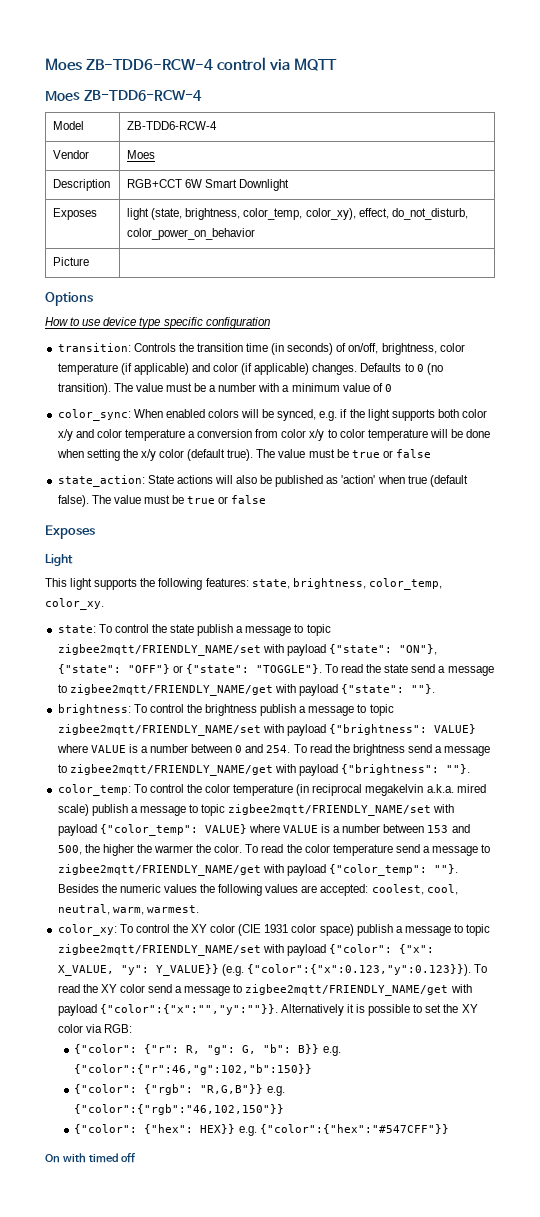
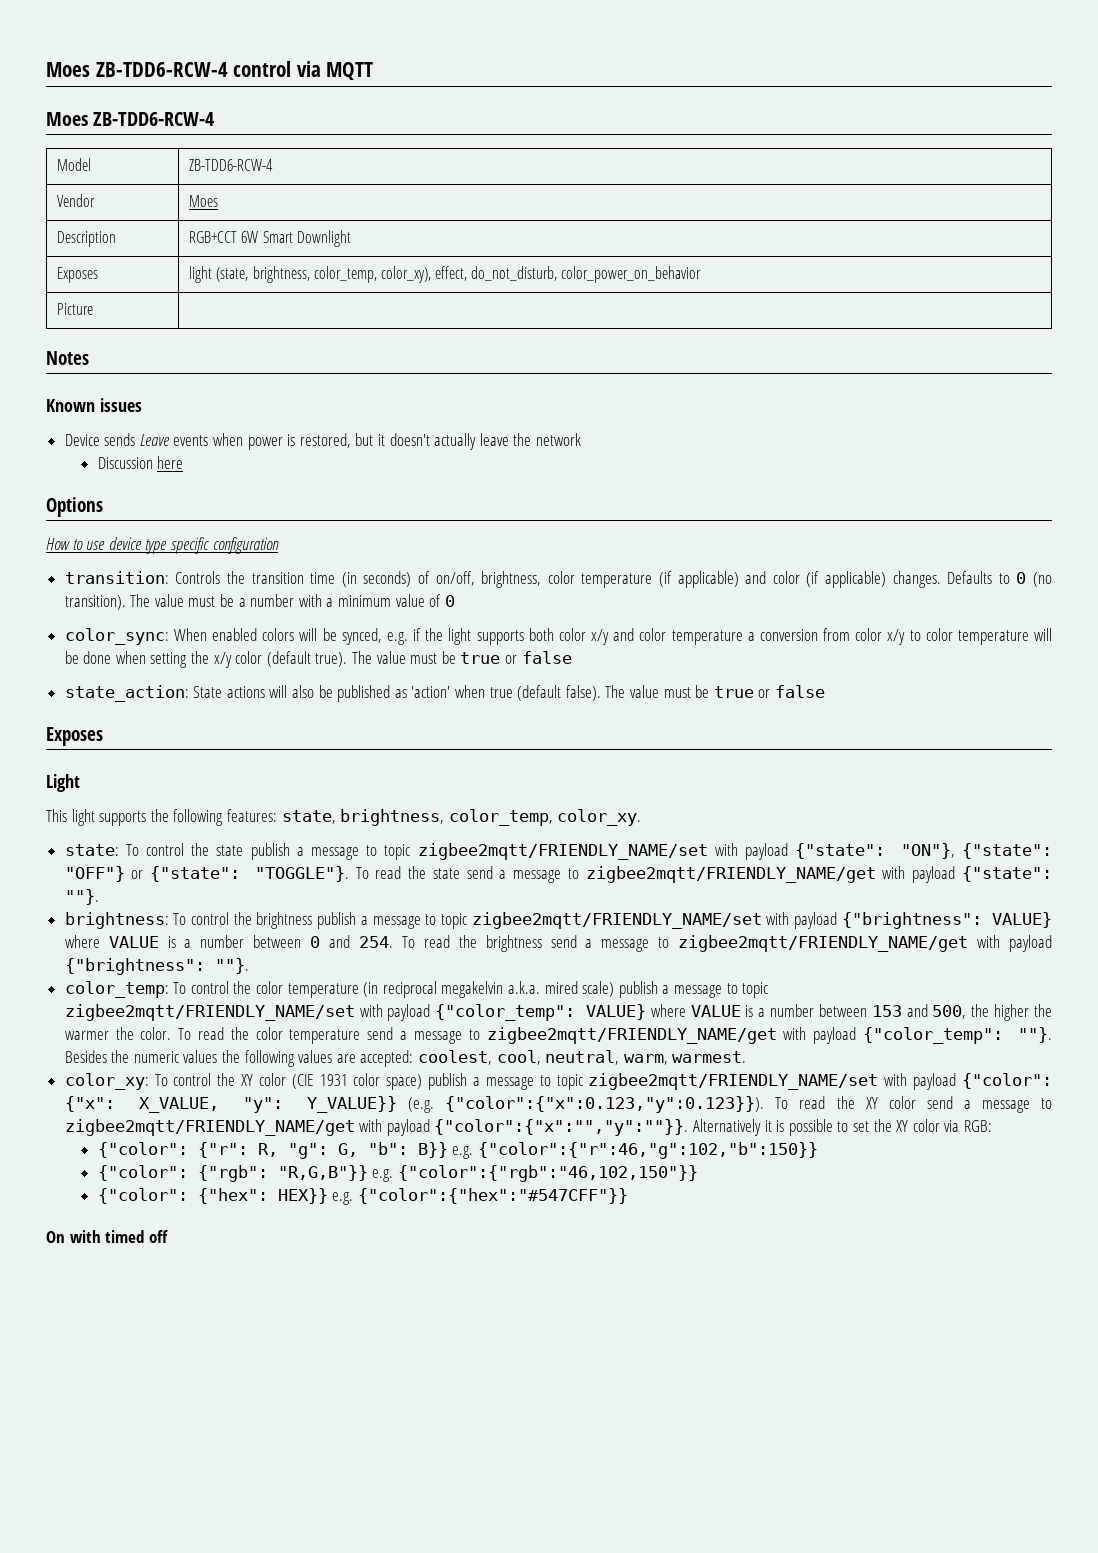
+ Notes
+ Known issues
+ Device sends Leave events when power is restored, but it doesn't actually leave the network
+ Discussion here

